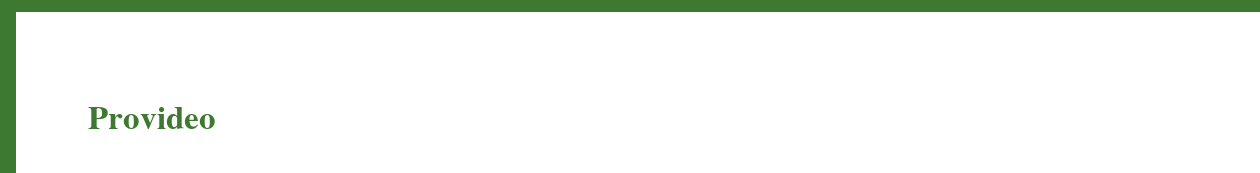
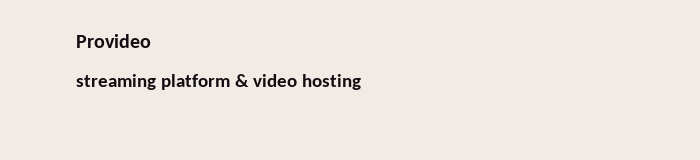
+ streaming platform & video hosting

